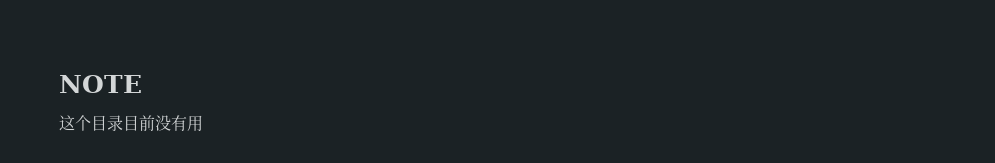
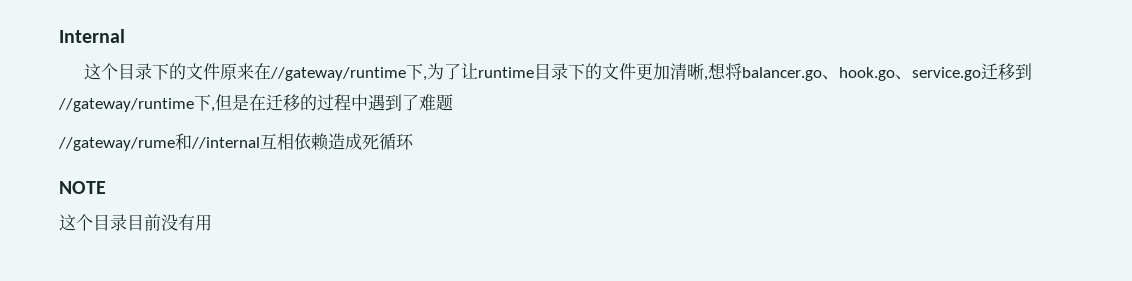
+ Internal
+ 这个目录下的文件原来在//gateway/runtime下,为了让runtime目录下的文件更加清晰,想将balancer.go、hook.go、service.go迁移到//gateway/runtime下,但是在迁移的过程中遇到了难题
+ //gateway/rume和//internal互相依赖造成死循环

